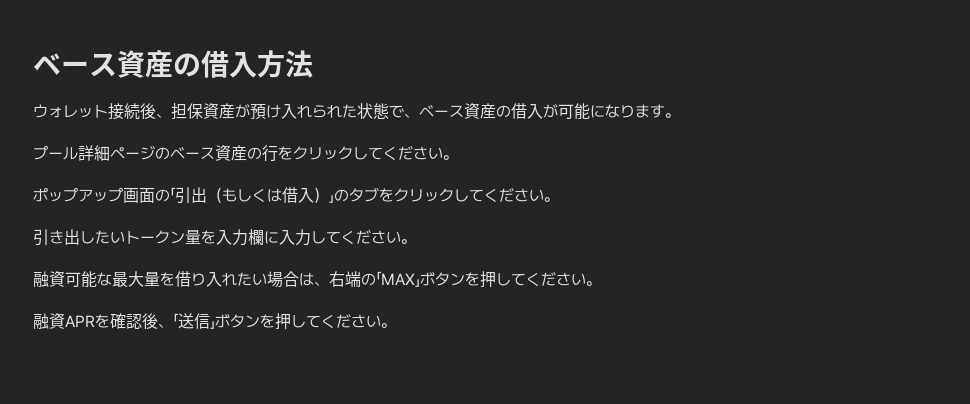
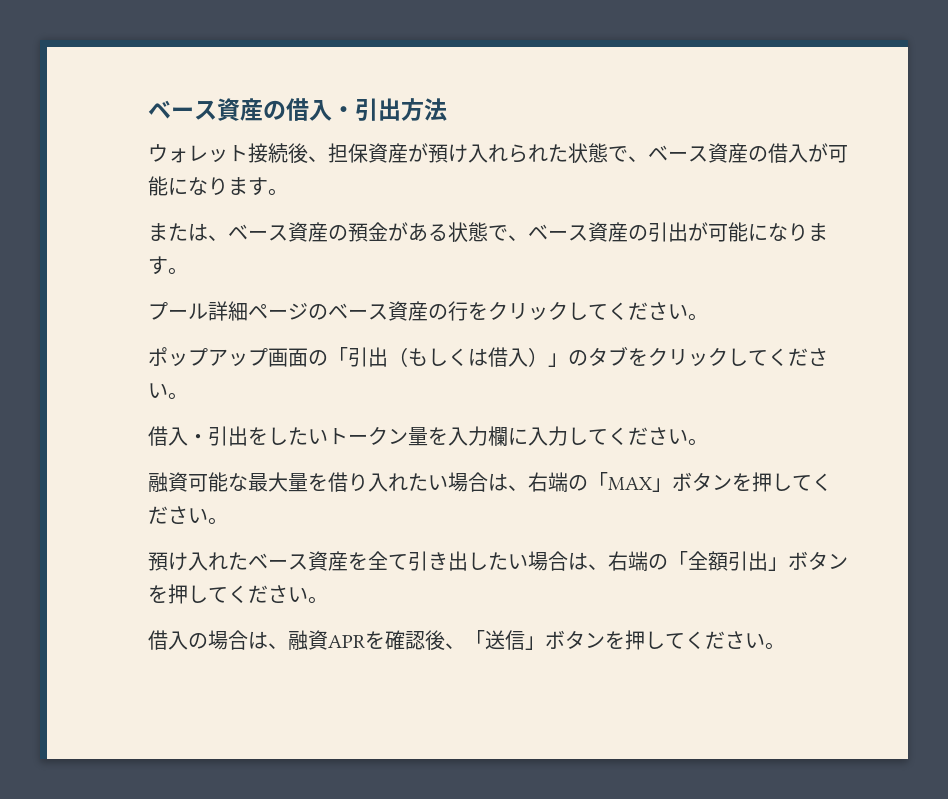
- ベース資産の借入方法
+ ベース資産の借入・引出方法
+ または、ベース資産の預金がある状態で、ベース資産の引出が可能になります。
- 引き出したいトークン量を入力欄に入力してください。
+ 借入・引出をしたいトークン量を入力欄に入力してください。
- 融資APRを確認後、「送信」ボタンを押してください。
+ 預け入れたベース資産を全て引き出したい場合は、右端の「全額引出」ボタンを押してください。
+ 借入の場合は、融資APRを確認後、「送信」ボタンを押してください。

